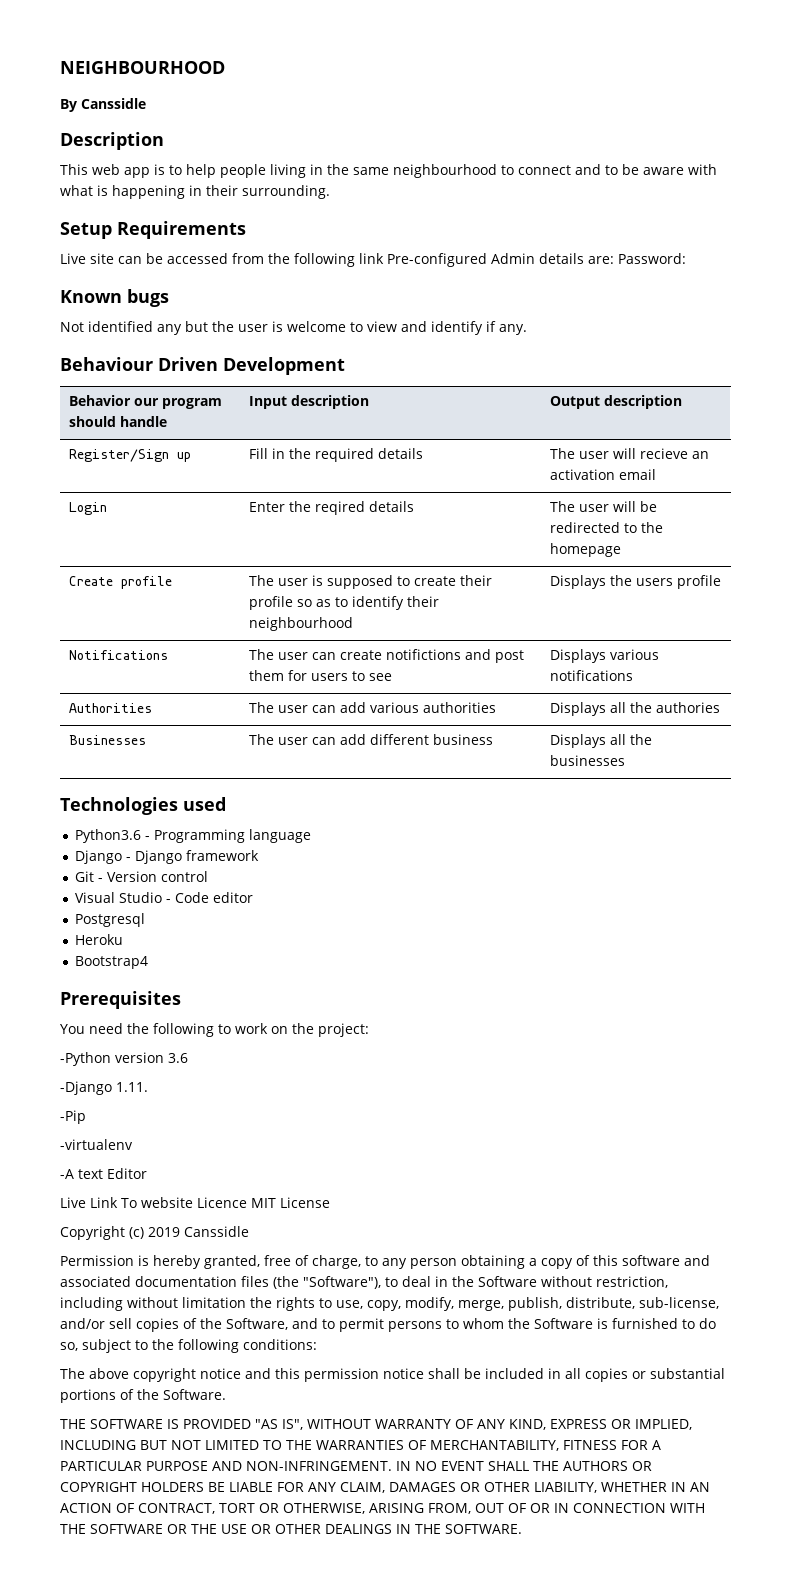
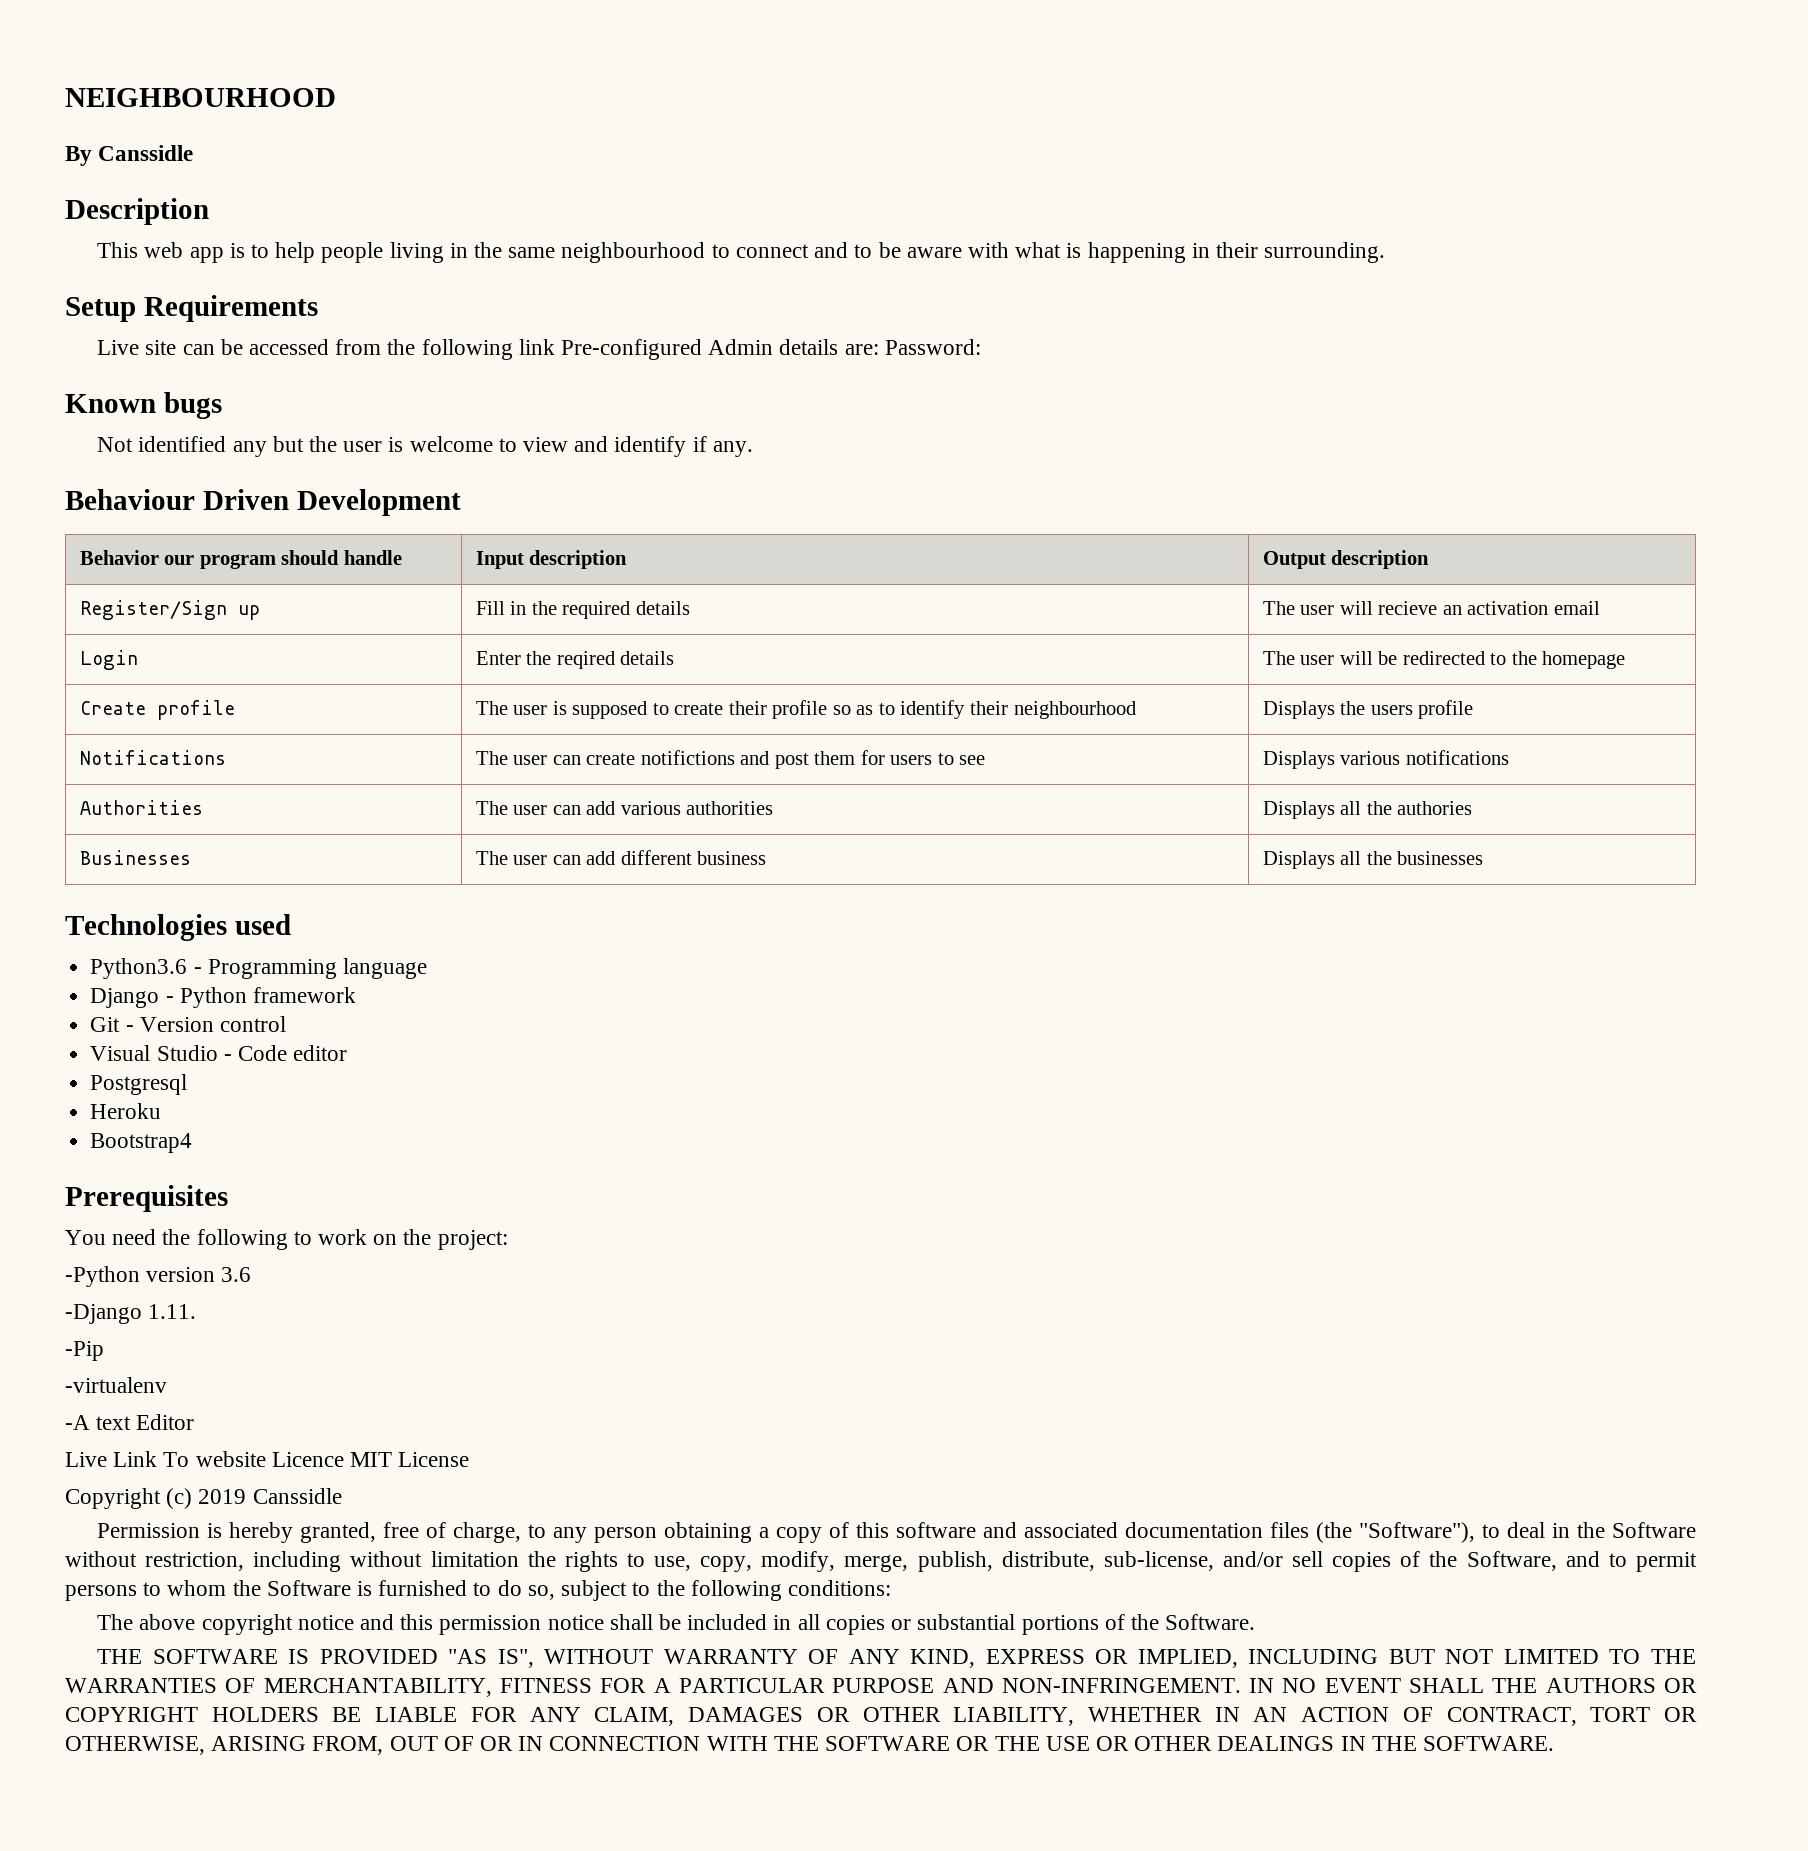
- Django - Django framework
+ Django - Python framework

